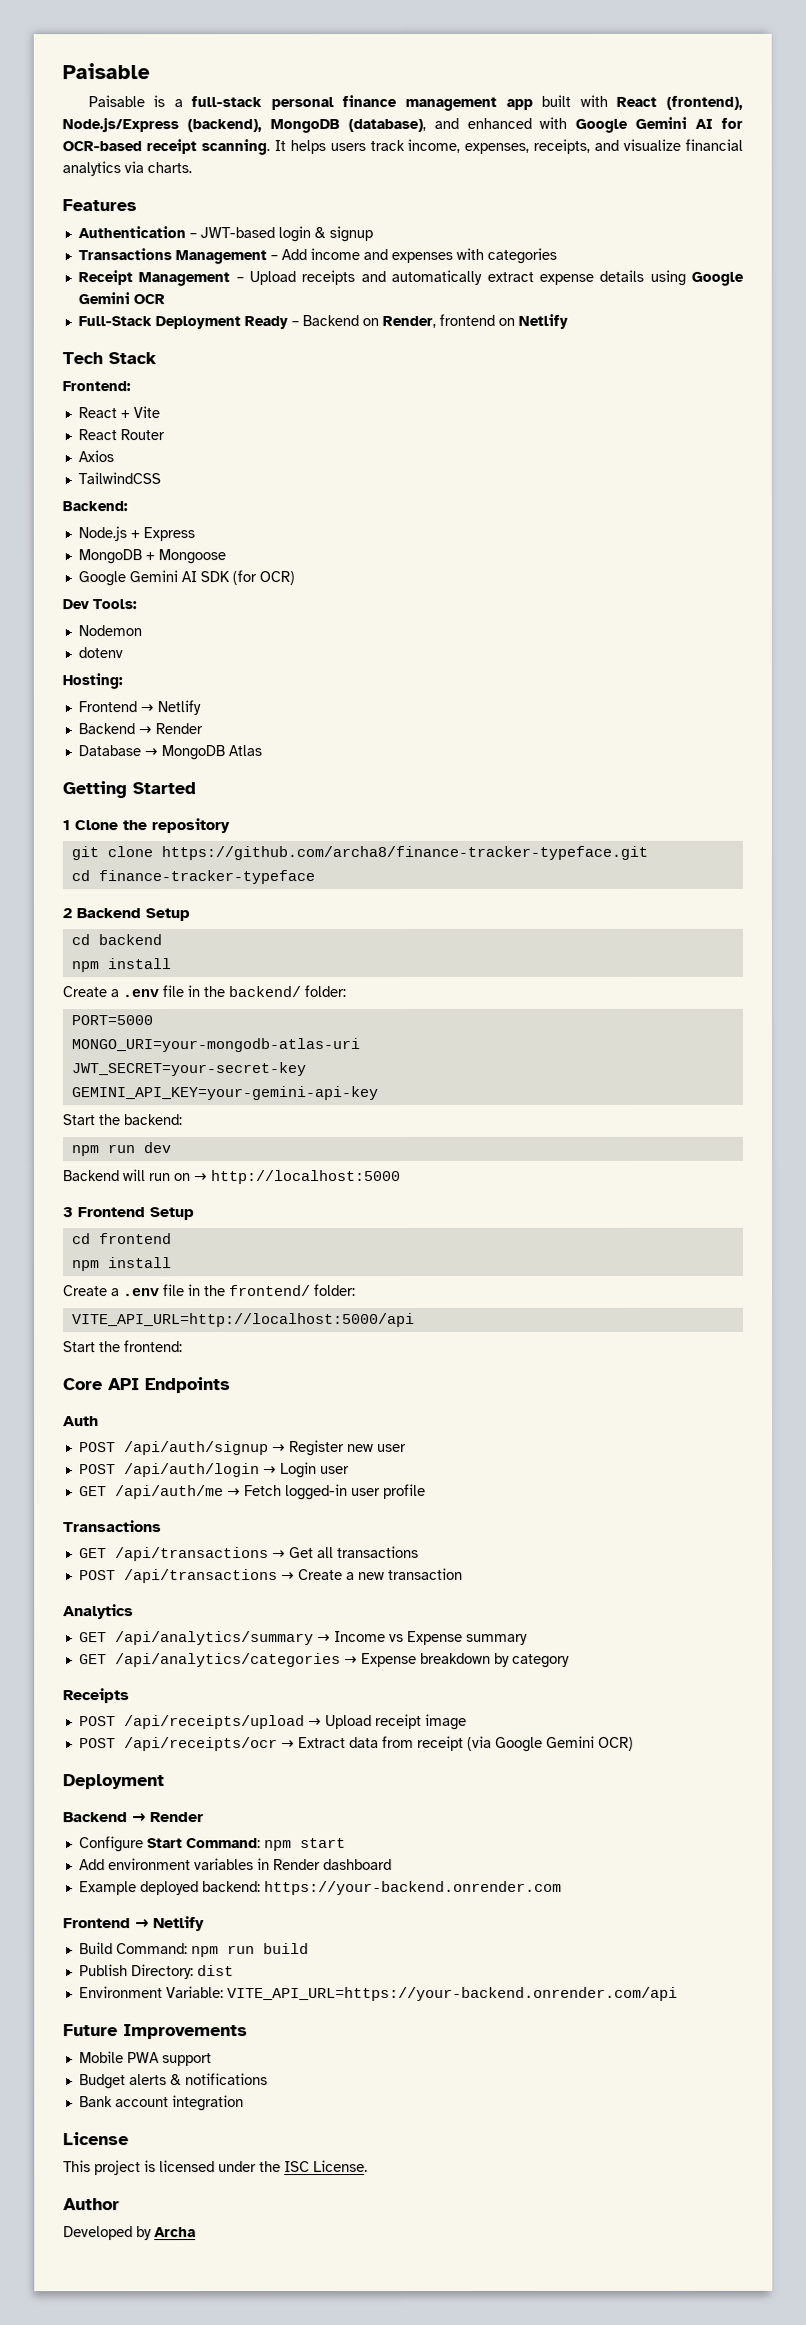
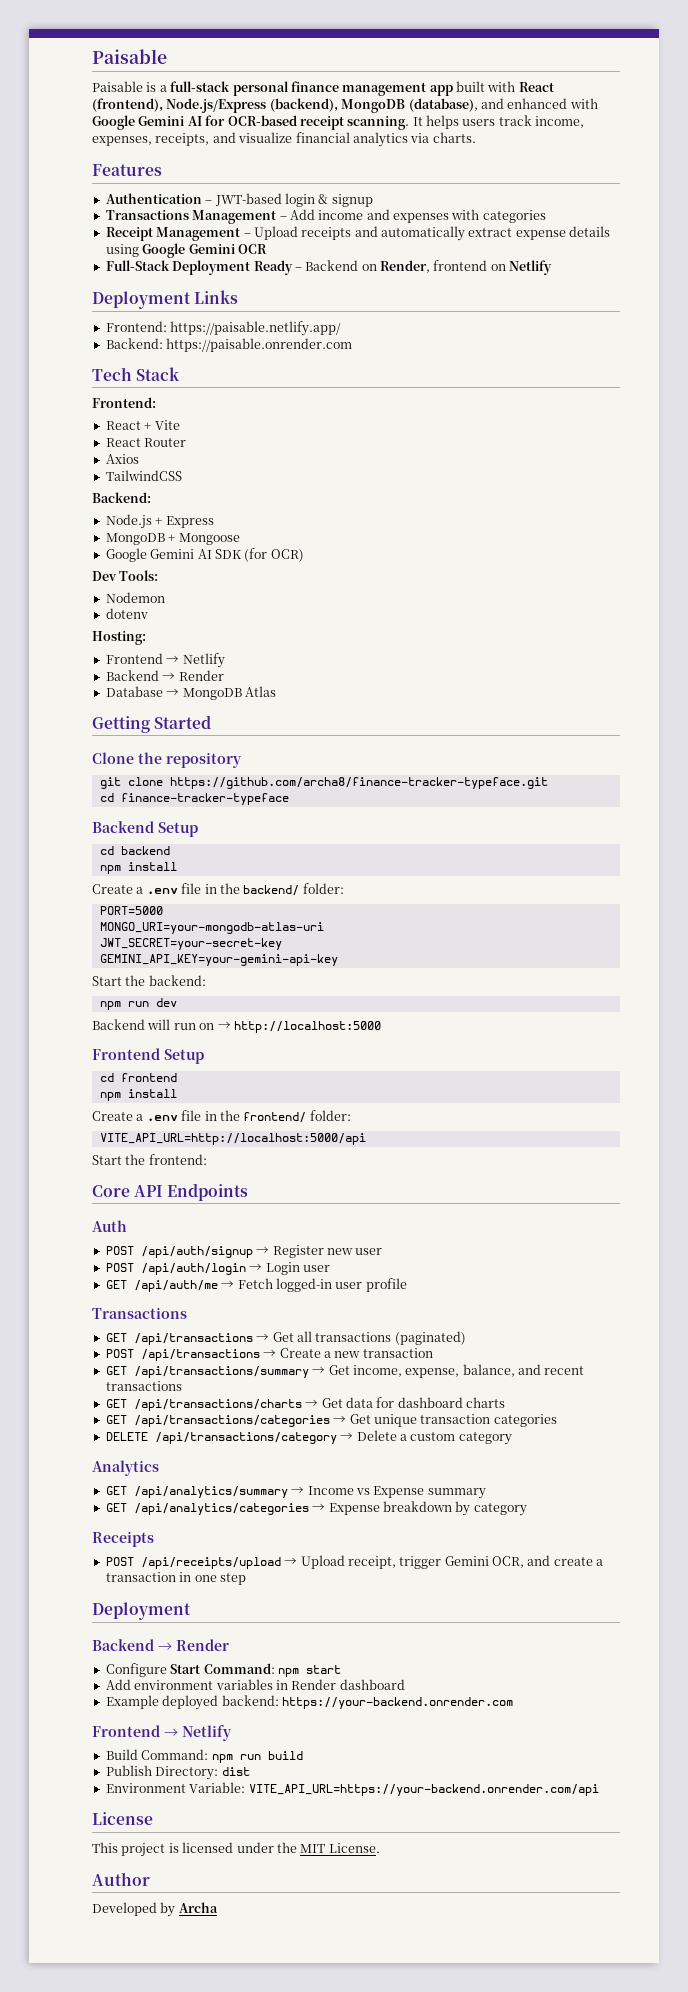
+ Deployment Links
+ Frontend: https://paisable.netlify.app/
+ Backend: https://paisable.onrender.com
- 1 Clone the repository
+ Clone the repository
- 2 Backend Setup
+ Backend Setup
- 3 Frontend Setup
+ Frontend Setup
- GET /api/transactions → Get all transactions
+ GET /api/transactions → Get all transactions (paginated)
+ GET /api/transactions/summary → Get income, expense, balance, and recent transactions
+ GET /api/transactions/charts → Get data for dashboard charts
+ GET /api/transactions/categories → Get unique transaction categories
+ DELETE /api/transactions/category → Delete a custom category
- POST /api/receipts/upload → Upload receipt image
- POST /api/receipts/ocr → Extract data from receipt (via Google Gemini OCR)
+ POST /api/receipts/upload → Upload receipt, trigger Gemini OCR, and create a transaction in one step
- Future Improvements
- Mobile PWA support
- Budget alerts & notifications
- Bank account integration
- This project is licensed under the ISC License.
+ This project is licensed under the MIT License.

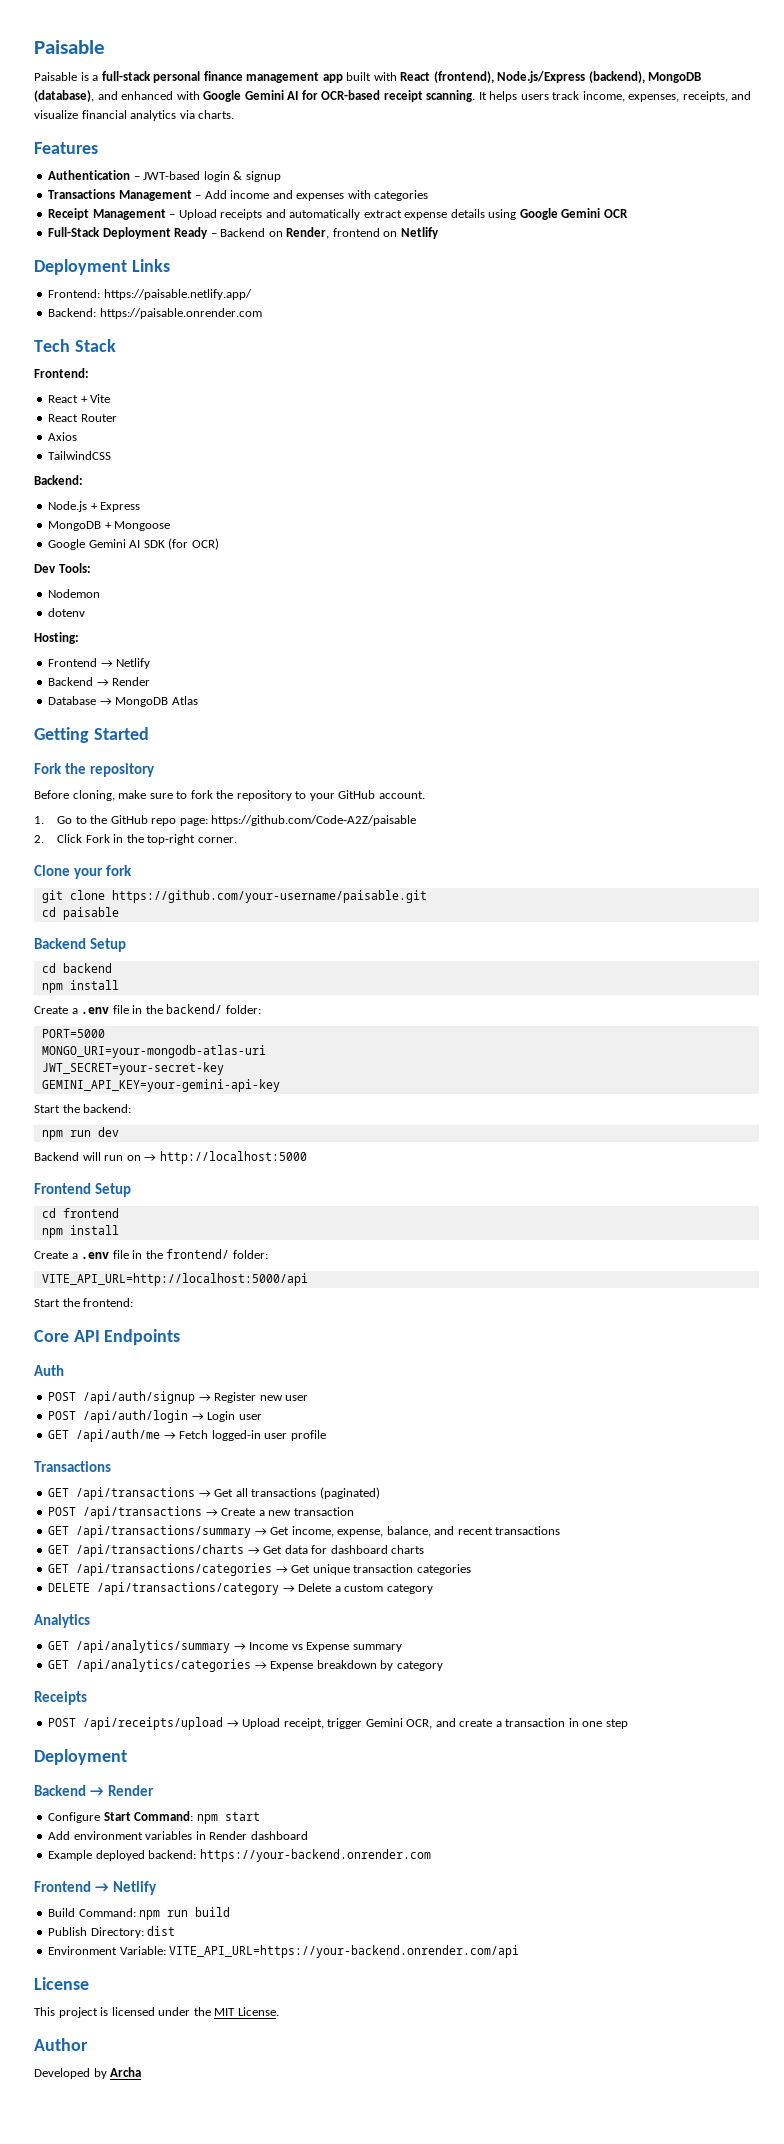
- Clone the repository
+ Fork the repository
+ Before cloning, make sure to fork the repository to your GitHub account.
+ 1. Go to the GitHub repo page: https://github.com/Code-A2Z/paisable
+ 2. Click Fork in the top-right corner.
+ Clone your fork
- git clone https://github.com/archa8/finance-tracker-typeface.git
- cd finance-tracker-typeface
+ git clone https://github.com/your-username/paisable.git
+ cd paisable

